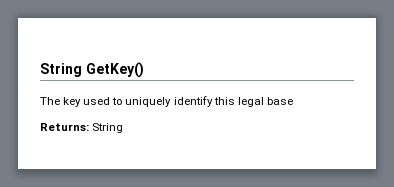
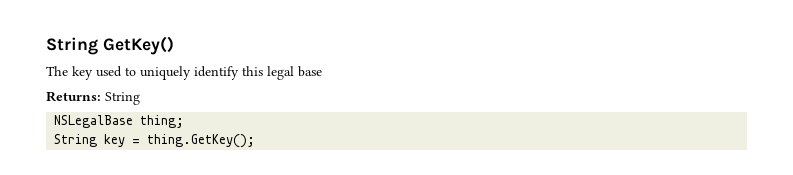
+ NSLegalBase thing;
+ String key = thing.GetKey();

